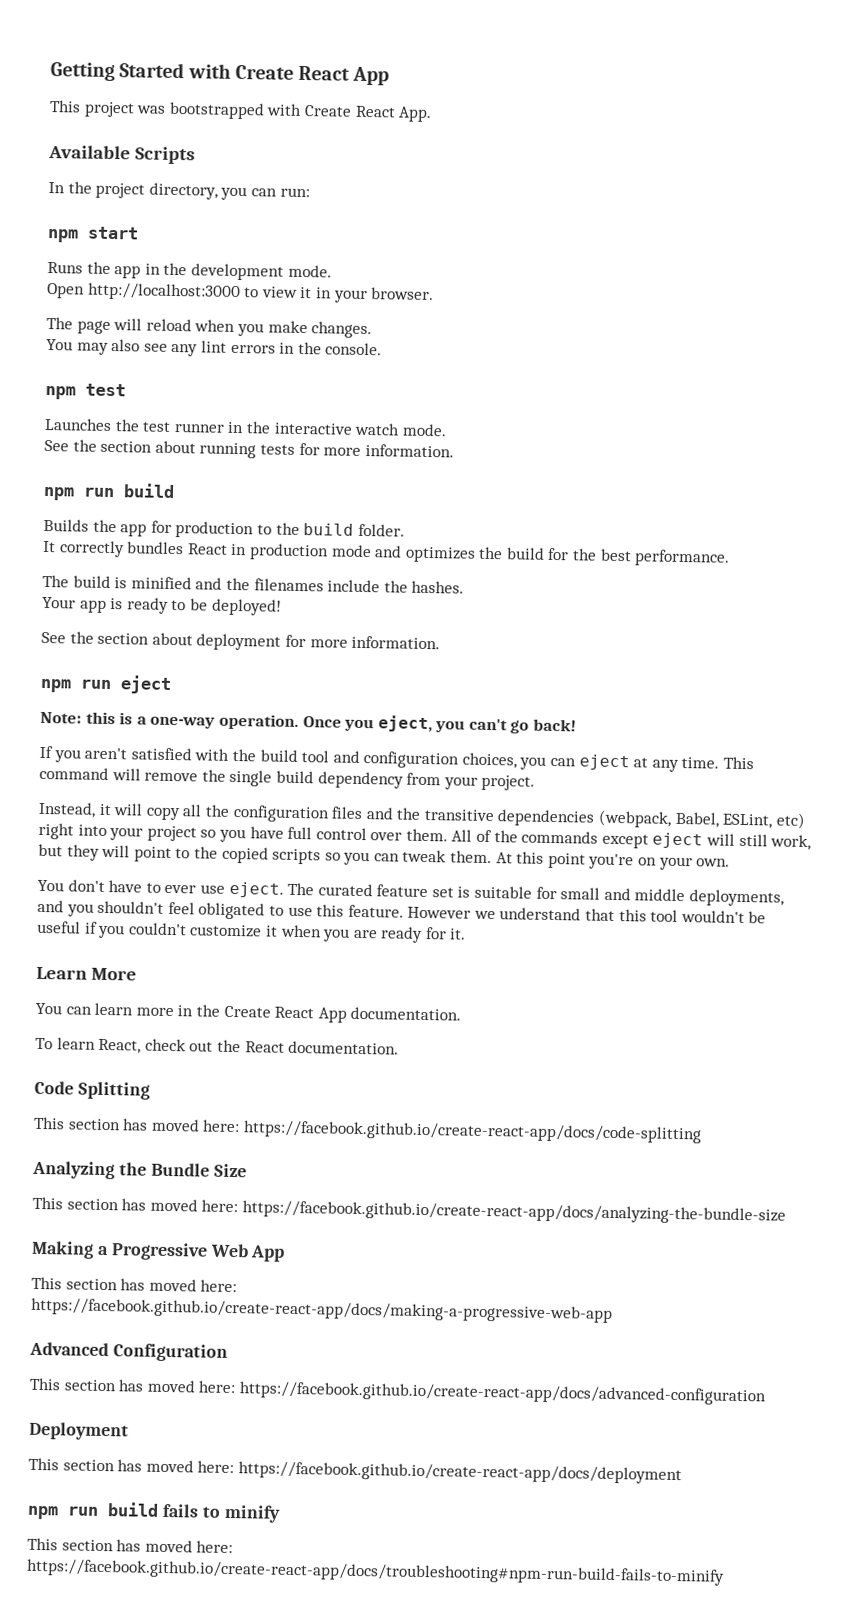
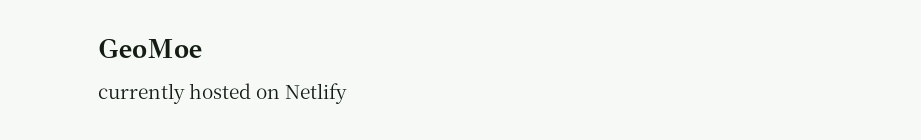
- Getting Started with Create React App
- This project was bootstrapped with Create React App.
- Available Scripts
- In the project directory, you can run:
- npm start
- Runs the app in the development mode.
- Open http://localhost:3000 to view it in your browser.
- The page will reload when you make changes.
- You may also see any lint errors in the console.
- npm test
- Launches the test runner in the interactive watch mode.
- See the section about running tests for more information.
- npm run build
- Builds the app for production to the build folder.
- It correctly bundles React in production mode and optimizes the build for the best performance.
- The build is minified and the filenames include the hashes.
- Your app is ready to be deployed!
- See the section about deployment for more information.
- npm run eject
- Note: this is a one-way operation. Once you eject, you can't go back!
- If you aren't satisfied with the build tool and configuration choices, you can eject at any time. This command will remove the single build dependency from your project.
- Instead, it will copy all the configuration files and the transitive dependencies (webpack, Babel, ESLint, etc) right into your project so you have full control over them. All of the commands except eject will still work, but they will point to the copied scripts so you can tweak them. At this point you're on your own.
- You don't have to ever use eject. The curated feature set is suitable for small and middle deployments, and you shouldn't feel obligated to use this feature. However we understand that this tool wouldn't be useful if you couldn't customize it when you are ready for it.
- Learn More
- You can learn more in the Create React App documentation.
- To learn React, check out the React documentation.
- Code Splitting
- This section has moved here: https://facebook.github.io/create-react-app/docs/code-splitting
- Analyzing the Bundle Size
- This section has moved here: https://facebook.github.io/create-react-app/docs/analyzing-the-bundle-size
- Making a Progressive Web App
- This section has moved here: https://facebook.github.io/create-react-app/docs/making-a-progressive-web-app
- Advanced Configuration
- This section has moved here: https://facebook.github.io/create-react-app/docs/advanced-configuration
- Deployment
- This section has moved here: https://facebook.github.io/create-react-app/docs/deployment
- npm run build fails to minify
- This section has moved here: https://facebook.github.io/create-react-app/docs/troubleshooting#npm-run-build-fails-to-minify
+ GeoMoe
+ currently hosted on Netlify

